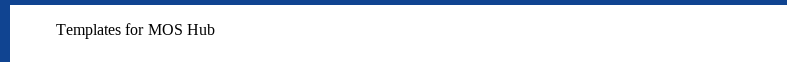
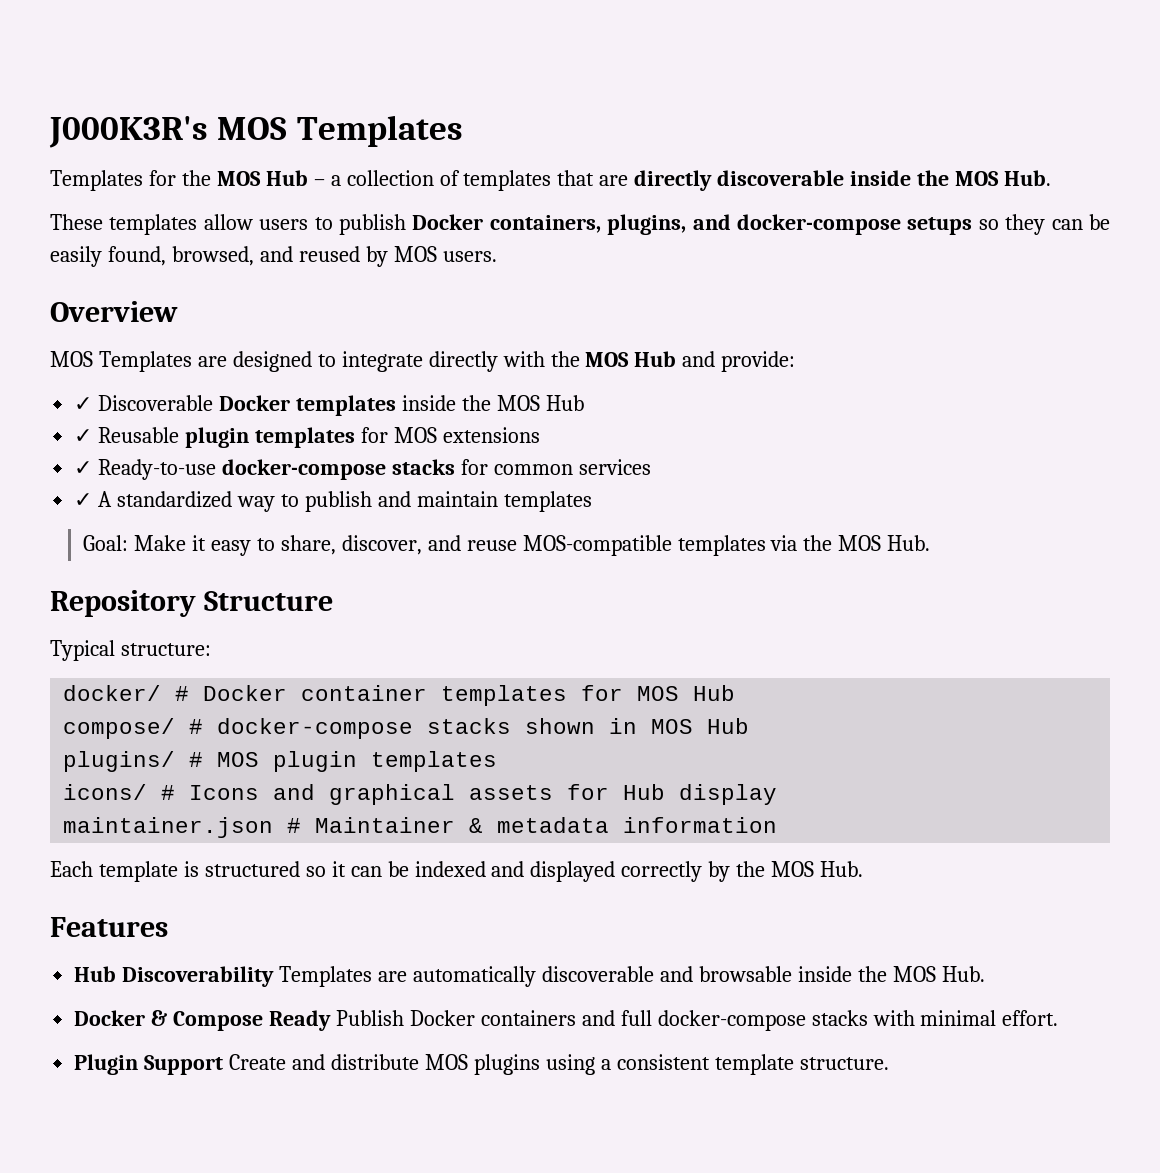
- Templates for MOS Hub
+ J000K3R's MOS Templates
+ Templates for the MOS Hub – a collection of templates that are directly discoverable inside the MOS Hub.
+ These templates allow users to publish Docker containers, plugins, and docker-compose setups so they can be easily found, browsed, and reused by MOS users.
+ Overview
+ MOS Templates are designed to integrate directly with the MOS Hub and provide:
+ ✓ Discoverable Docker templates inside the MOS Hub
+ ✓ Reusable plugin templates for MOS extensions
+ ✓ Ready-to-use docker-compose stacks for common services
+ ✓ A standardized way to publish and maintain templates
+ Goal: Make it easy to share, discover, and reuse MOS-compatible templates via the MOS Hub.
+ Repository Structure
+ Typical structure:
+ docker/ # Docker container templates for MOS Hub
+ compose/ # docker-compose stacks shown in MOS Hub
+ plugins/ # MOS plugin templates
+ icons/ # Icons and graphical assets for Hub display
+ maintainer.json # Maintainer & metadata information
+ Each template is structured so it can be indexed and displayed correctly by the MOS Hub.
+ Features
+ Hub Discoverability Templates are automatically discoverable and browsable inside the MOS Hub.
+ Docker & Compose Ready Publish Docker containers and full docker-compose stacks with minimal effort.
+ Plugin Support Create and distribute MOS plugins using a consistent template structure.

